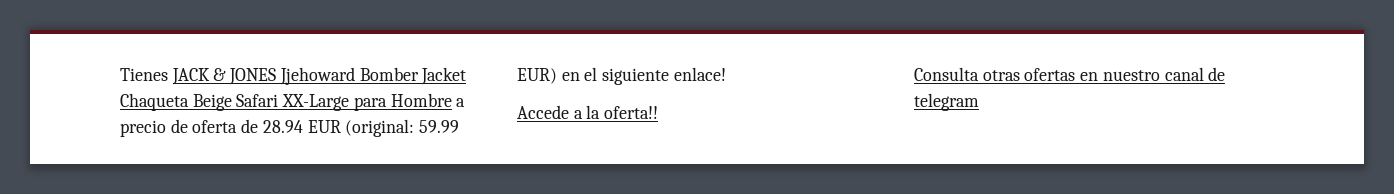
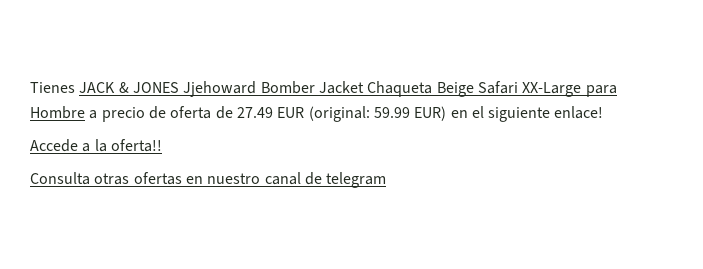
- Tienes JACK & JONES Jjehoward Bomber Jacket Chaqueta Beige Safari XX-Large para Hombre a precio de oferta de 28.94 EUR (original: 59.99 EUR) en el siguiente enlace!
+ Tienes JACK & JONES Jjehoward Bomber Jacket Chaqueta Beige Safari XX-Large para Hombre a precio de oferta de 27.49 EUR (original: 59.99 EUR) en el siguiente enlace!

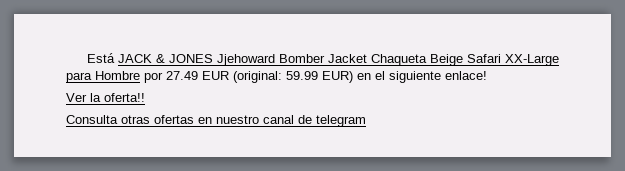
- Tienes JACK & JONES Jjehoward Bomber Jacket Chaqueta Beige Safari XX-Large para Hombre a precio de oferta de 27.49 EUR (original: 59.99 EUR) en el siguiente enlace!
+ Está JACK & JONES Jjehoward Bomber Jacket Chaqueta Beige Safari XX-Large para Hombre por 27.49 EUR (original: 59.99 EUR) en el siguiente enlace!
- Accede a la oferta!!
+ Ver la oferta!!

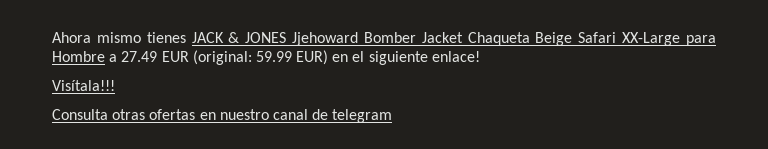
- Está JACK & JONES Jjehoward Bomber Jacket Chaqueta Beige Safari XX-Large para Hombre por 27.49 EUR (original: 59.99 EUR) en el siguiente enlace!
+ Ahora mismo tienes JACK & JONES Jjehoward Bomber Jacket Chaqueta Beige Safari XX-Large para Hombre a 27.49 EUR (original: 59.99 EUR) en el siguiente enlace!
- Ver la oferta!!
+ Visítala!!!

